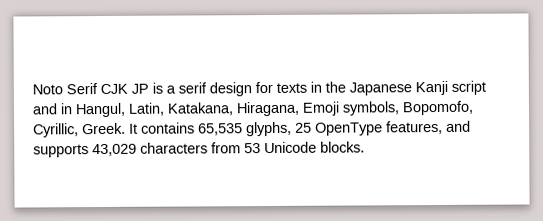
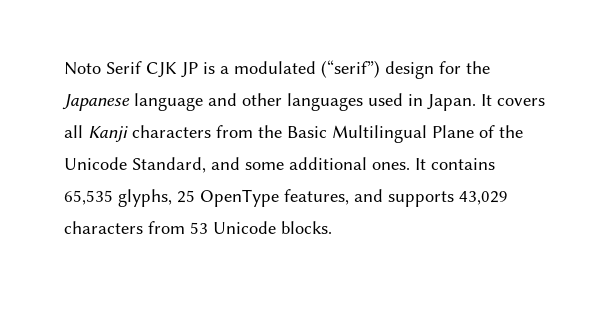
- Noto Serif CJK JP is a serif design for texts in the Japanese Kanji script and in Hangul, Latin, Katakana, Hiragana, Emoji symbols, Bopomofo, Cyrillic, Greek.
+ Noto Serif CJK JP is a modulated (“serif”) design for the Japanese language and other languages used in Japan. It covers all Kanji characters from the Basic Multilingual Plane of the Unicode Standard, and some additional ones.

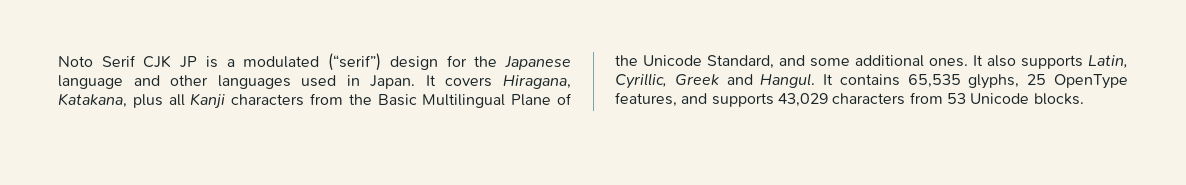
- It covers all Kanji characters from the Basic Multilingual Plane of the Unicode Standard, and some additional ones.
+ It covers Hiragana, Katakana, plus all Kanji characters from the Basic Multilingual Plane of the Unicode Standard, and some additional ones.
- It contains 65,535 glyphs, 25 OpenType features, and supports 43,029 characters from 53 Unicode blocks.
+ It also supports Latin, Cyrillic, Greek and Hangul. It contains 65,535 glyphs, 25 OpenType features, and supports 43,029 characters from 53 Unicode blocks.

